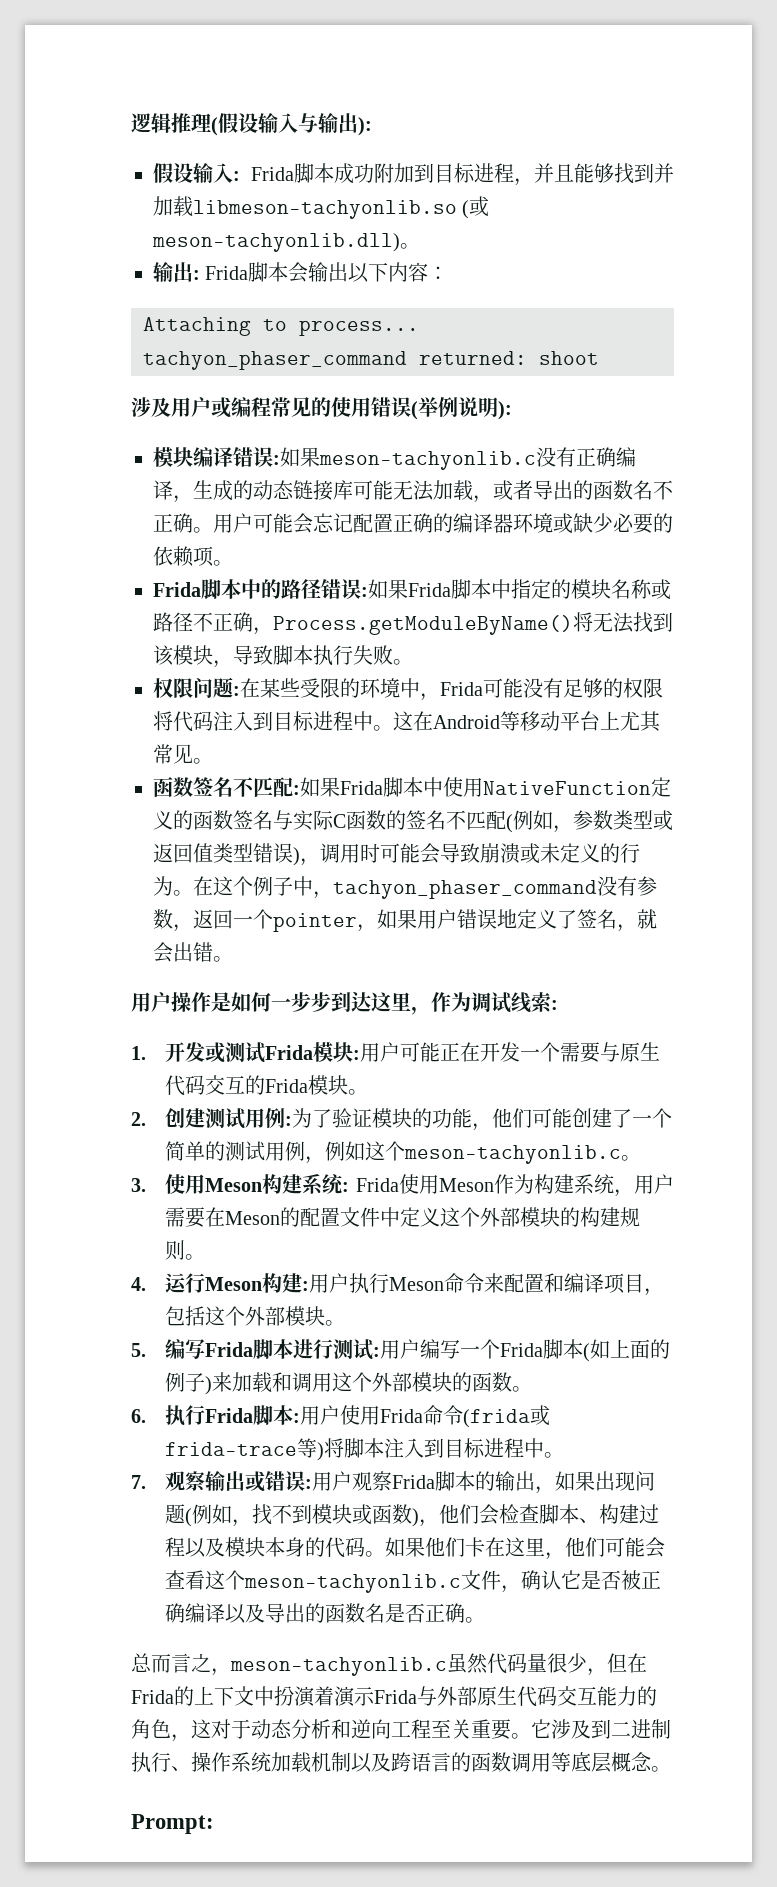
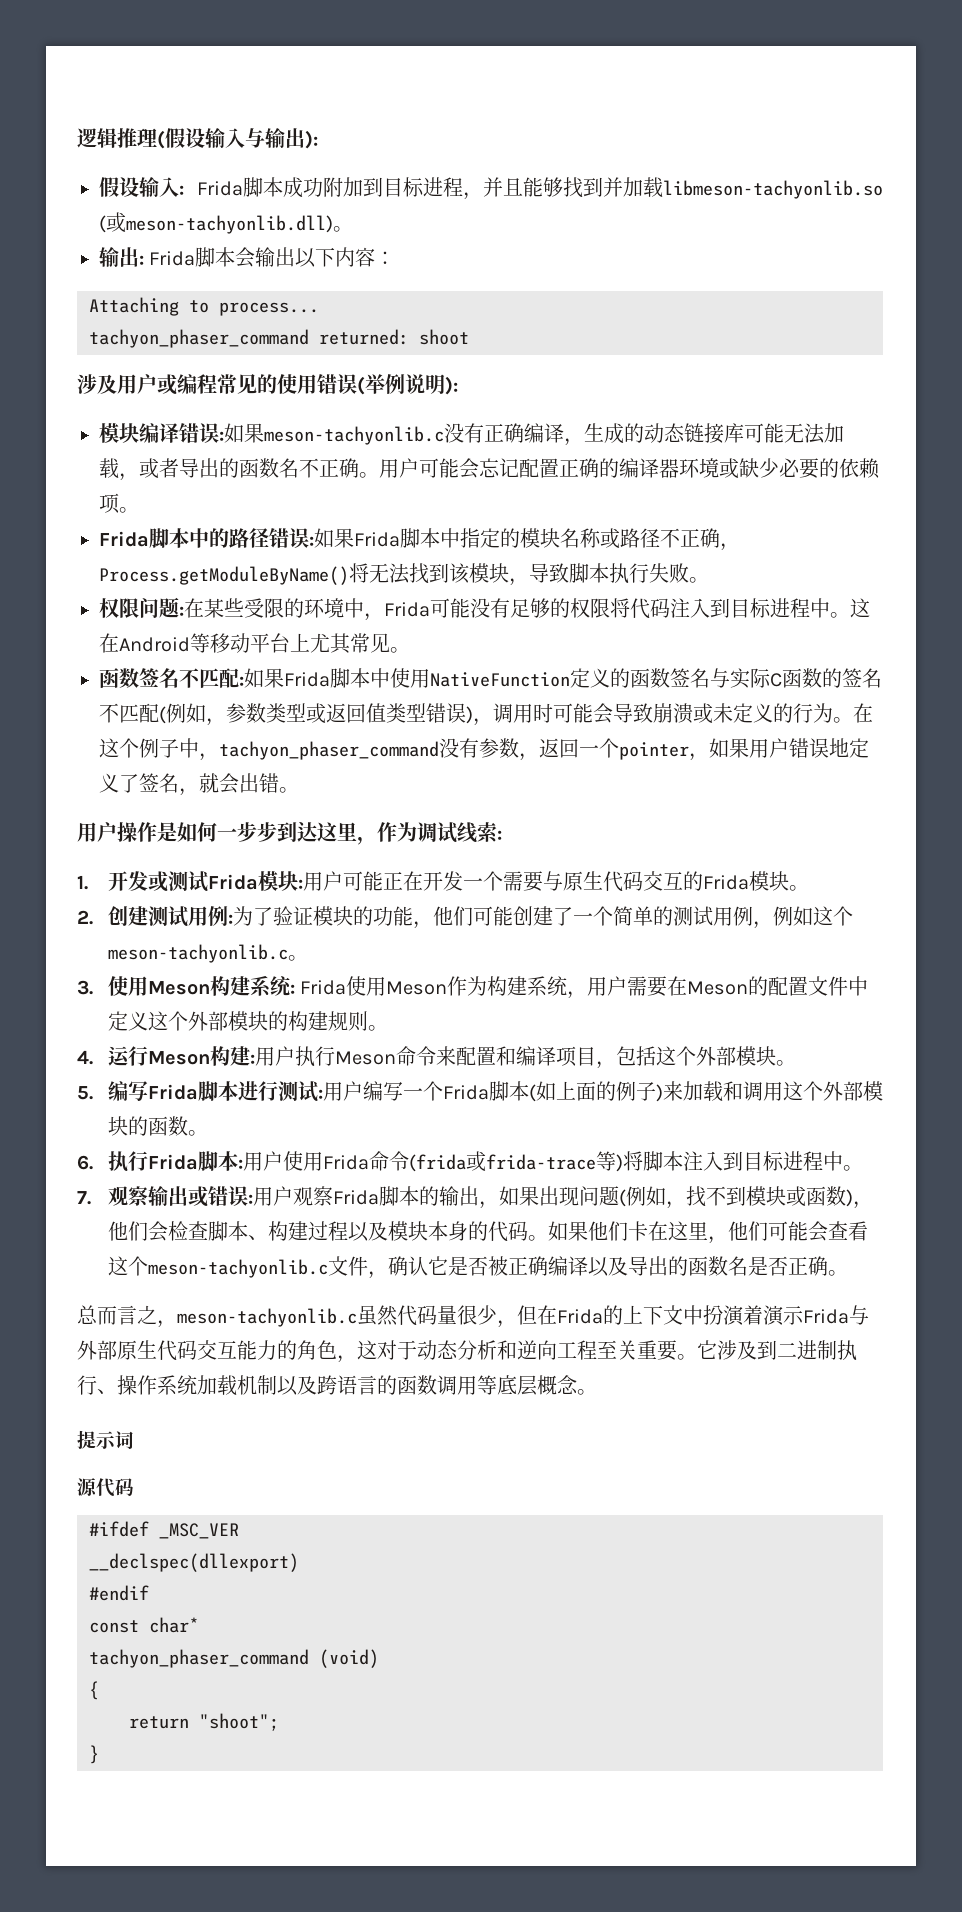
- Prompt:
+ 提示词
+ 源代码
+ #ifdef _MSC_VER
+ __declspec(dllexport)
+ #endif
+ const char*
+ tachyon_phaser_command (void)
+ {
+ return "shoot";
+ }

